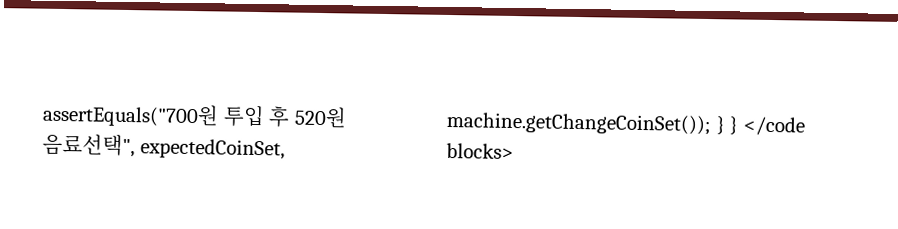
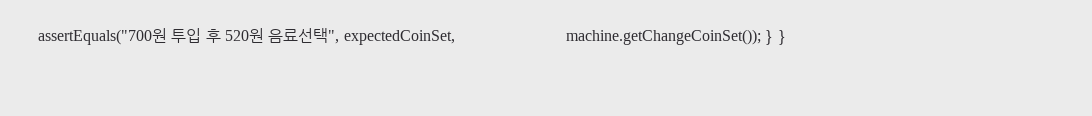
- assertEquals("700원 투입 후 520원 음료선택", expectedCoinSet, machine.getChangeCoinSet()); } } </code blocks>
+ assertEquals("700원 투입 후 520원 음료선택", expectedCoinSet, machine.getChangeCoinSet()); } }

